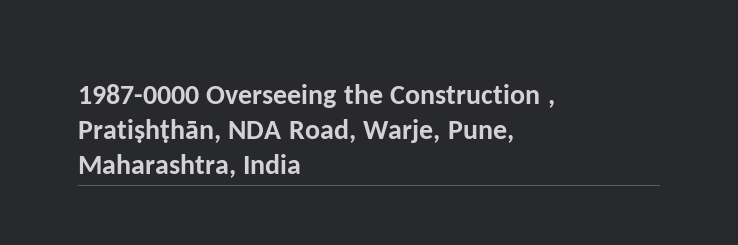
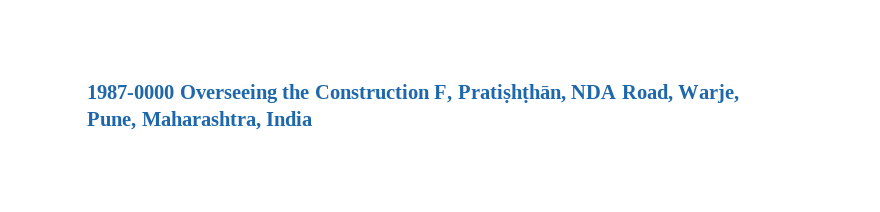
- 1987-0000 Overseeing the Construction , Pratiṣhṭhān, NDA Road, Warje, Pune, Maharashtra, India
+ 1987-0000 Overseeing the Construction F, Pratiṣhṭhān, NDA Road, Warje, Pune, Maharashtra, India

